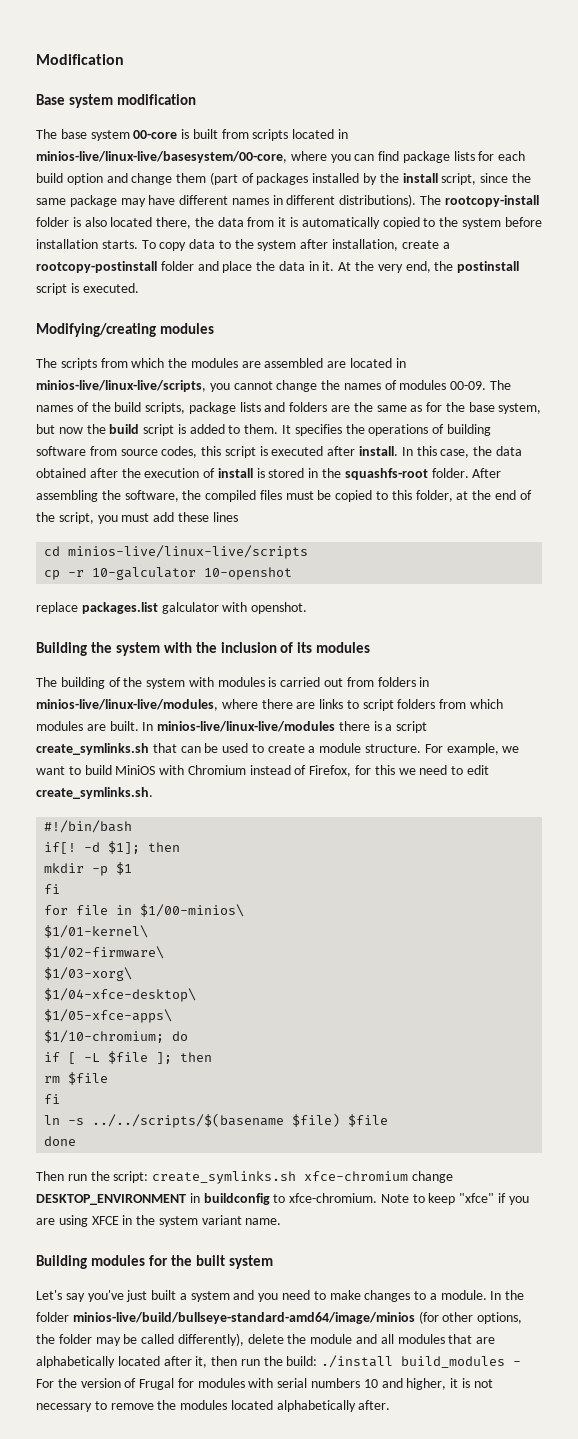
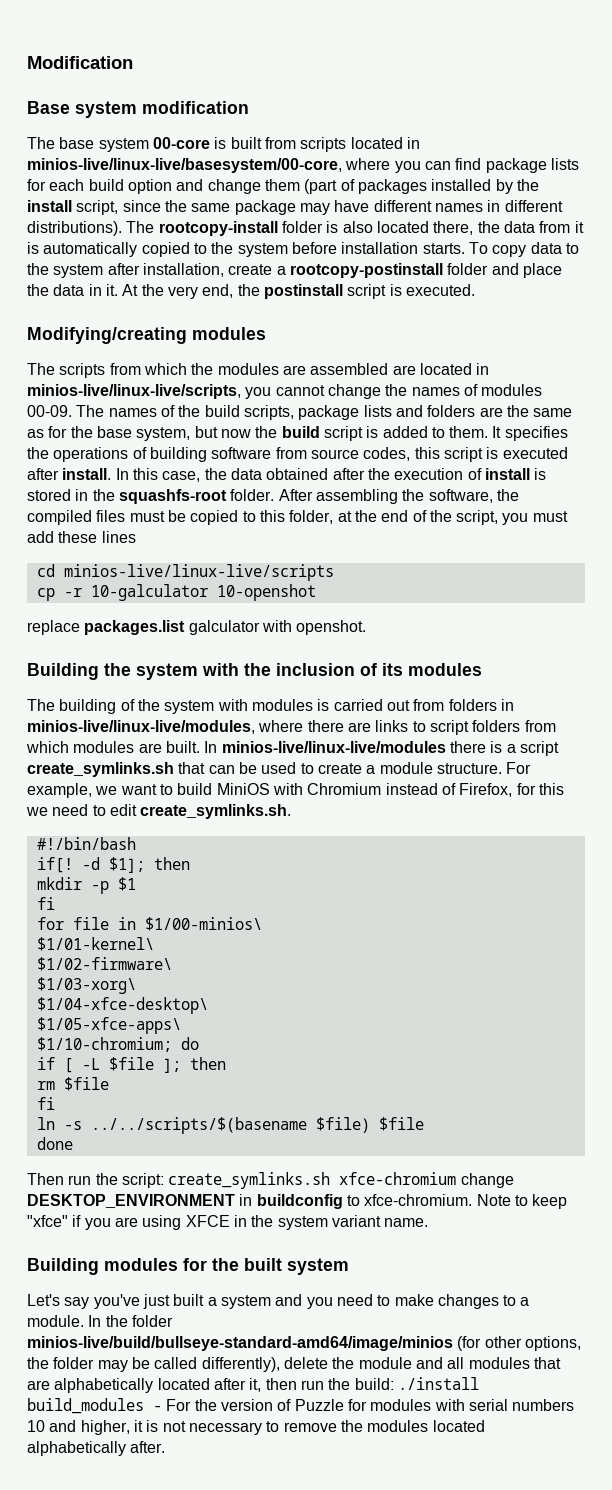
- In the folder minios-live/build/bullseye-standard-amd64/image/minios (for other options, the folder may be called differently), delete the module and all modules that are alphabetically located after it, then run the build: ./install build_modules - For the version of Frugal for modules with serial numbers 10 and higher, it is not necessary to remove the modules located alphabetically after.
+ In the folder minios-live/build/bullseye-standard-amd64/image/minios (for other options, the folder may be called differently), delete the module and all modules that are alphabetically located after it, then run the build: ./install build_modules - For the version of Puzzle for modules with serial numbers 10 and higher, it is not necessary to remove the modules located alphabetically after.

